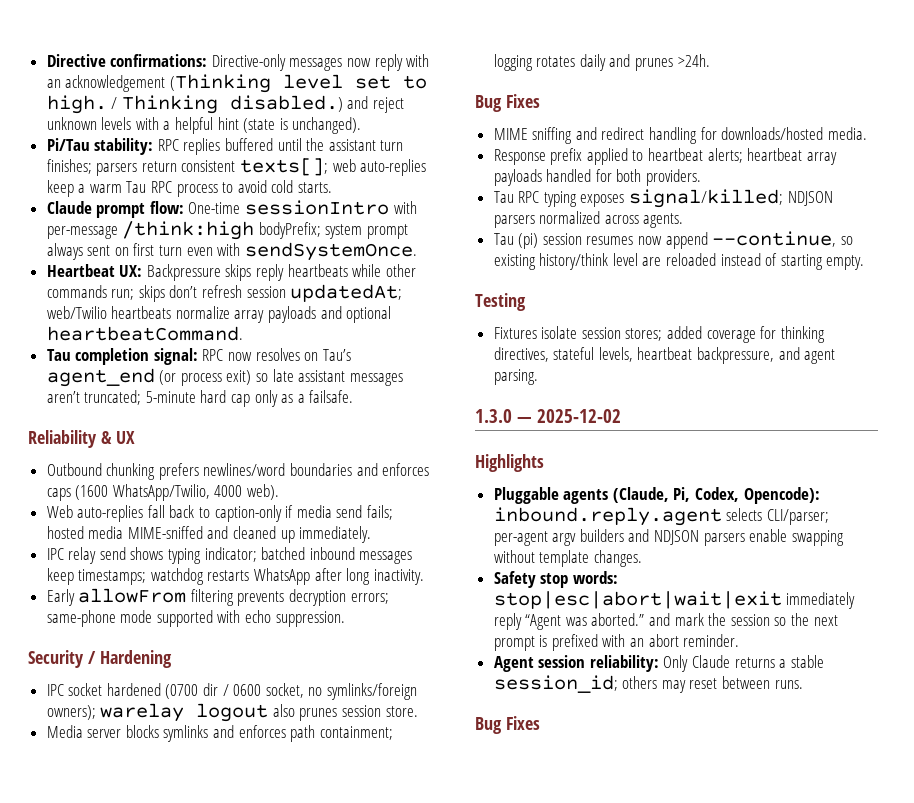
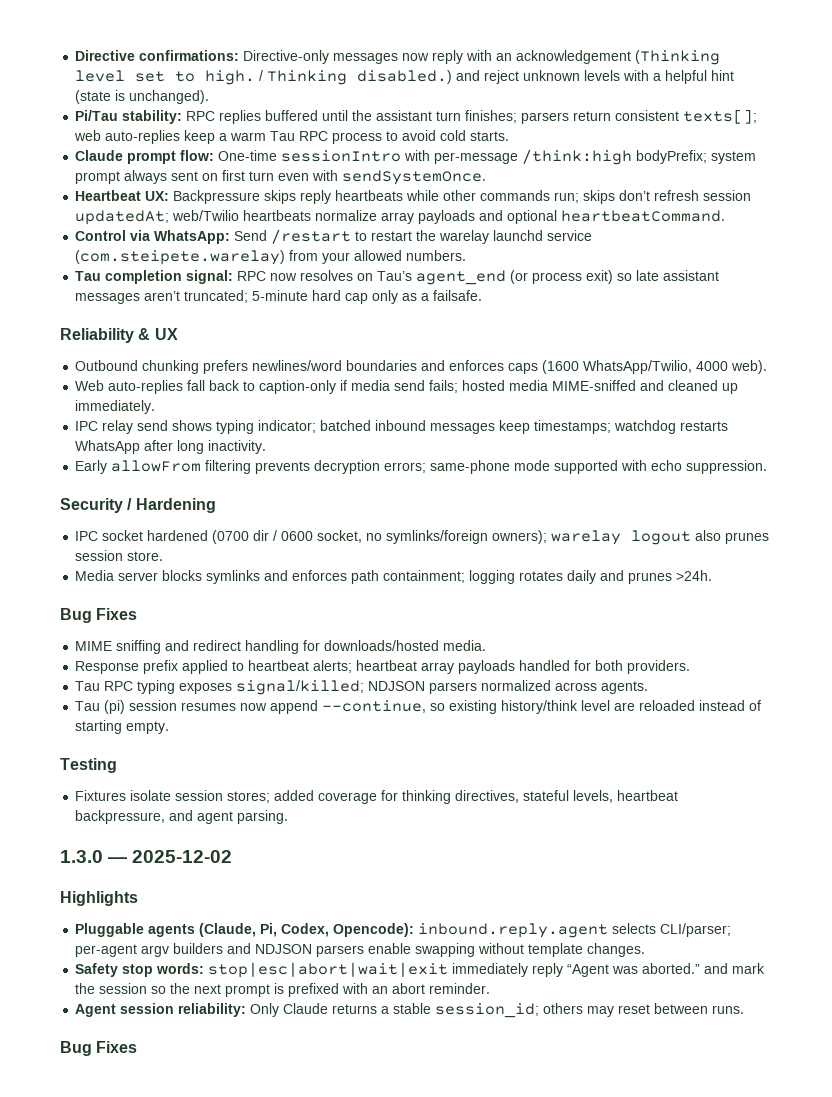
+ Control via WhatsApp: Send /restart to restart the warelay launchd service (com.steipete.warelay) from your allowed numbers.

